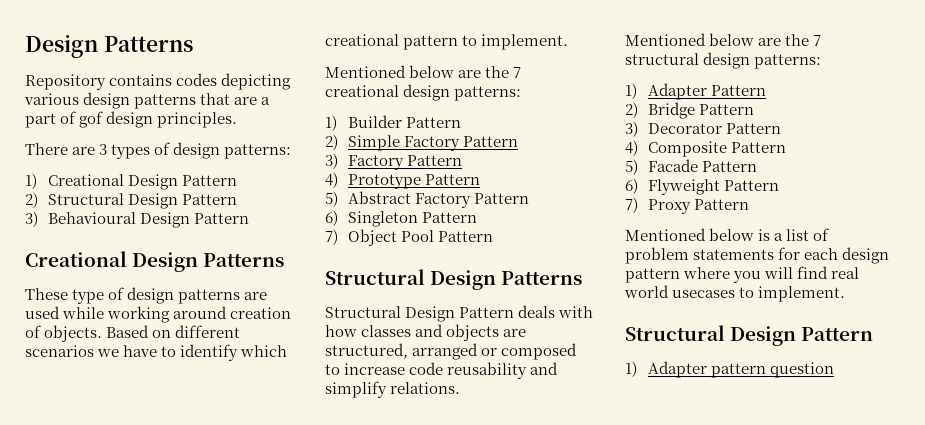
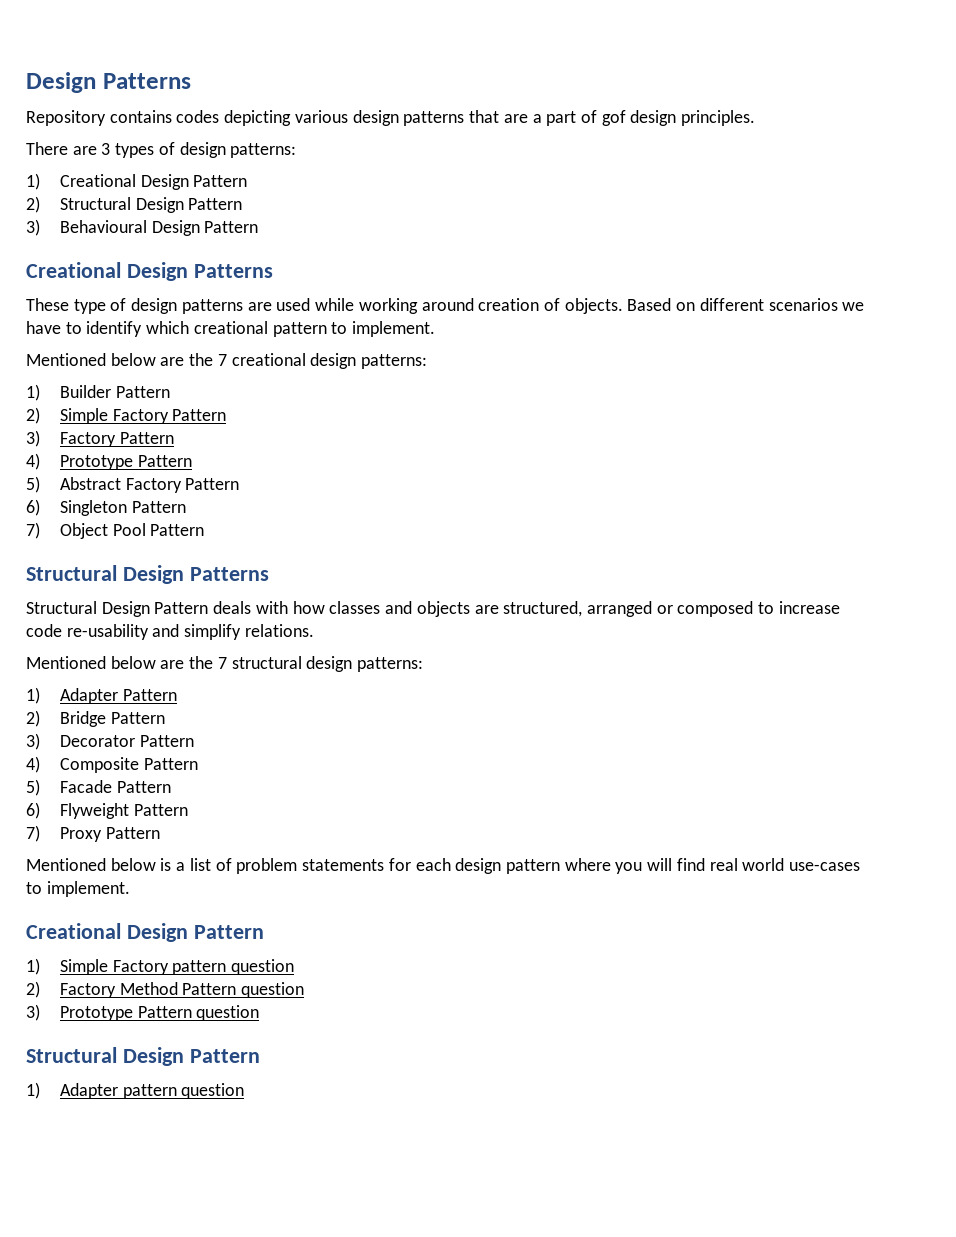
- Structural Design Pattern deals with how classes and objects are structured, arranged or composed to increase code reusability and simplify relations.
+ Structural Design Pattern deals with how classes and objects are structured, arranged or composed to increase code re-usability and simplify relations.
- Mentioned below is a list of problem statements for each design pattern where you will find real world usecases to implement.
+ Mentioned below is a list of problem statements for each design pattern where you will find real world use-cases to implement.
+ Creational Design Pattern
+ 1) Simple Factory pattern question
+ 2) Factory Method Pattern question
+ 3) Prototype Pattern question

